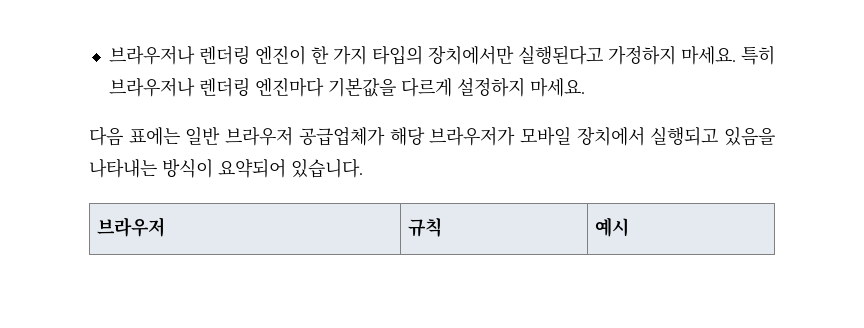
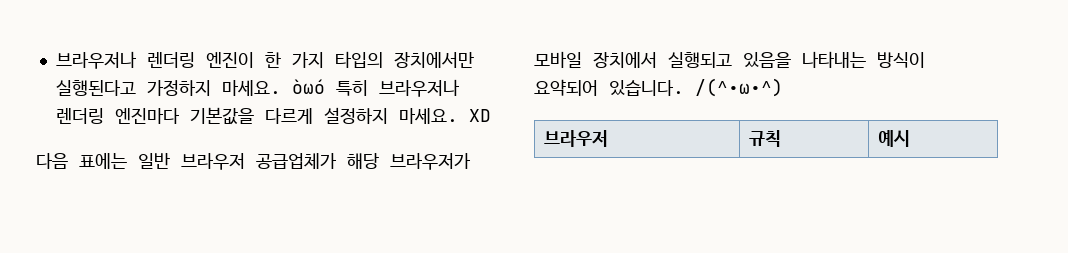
- 브라우저나 렌더링 엔진이 한 가지 타입의 장치에서만 실행된다고 가정하지 마세요. 특히 브라우저나 렌더링 엔진마다 기본값을 다르게 설정하지 마세요.
+ 브라우저나 렌더링 엔진이 한 가지 타입의 장치에서만 실행된다고 가정하지 마세요. òωó 특히 브라우저나 렌더링 엔진마다 기본값을 다르게 설정하지 마세요. XD
+ /(^•ω•^)

